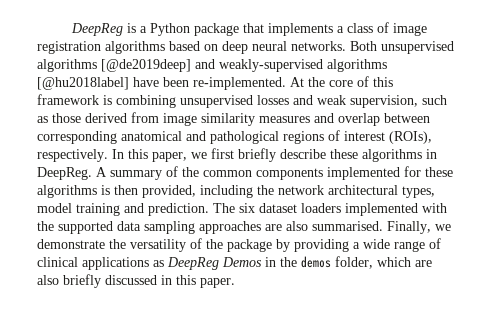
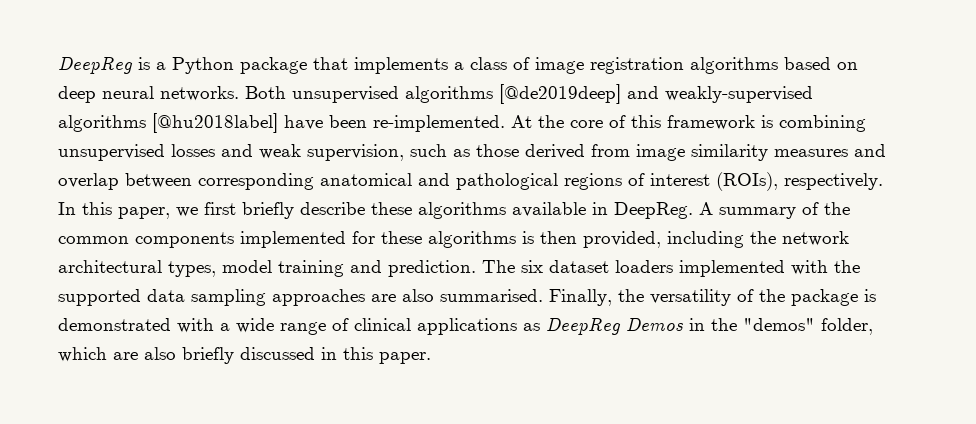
- In this paper, we first briefly describe these algorithms in DeepReg.
+ In this paper, we first briefly describe these algorithms available in DeepReg.
- Finally, we demonstrate the versatility of the package by providing a wide range of clinical applications as DeepReg Demos in the demos folder, which are also briefly discussed in this paper.
+ Finally, the versatility of the package is demonstrated with a wide range of clinical applications as DeepReg Demos in the "demos" folder, which are also briefly discussed in this paper.

